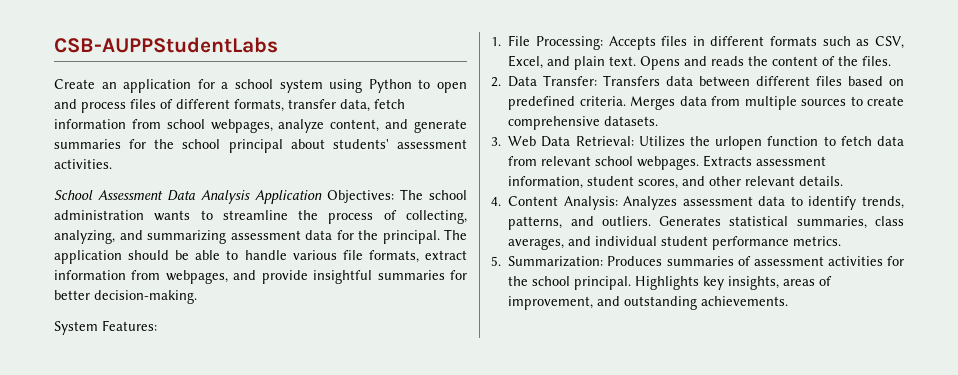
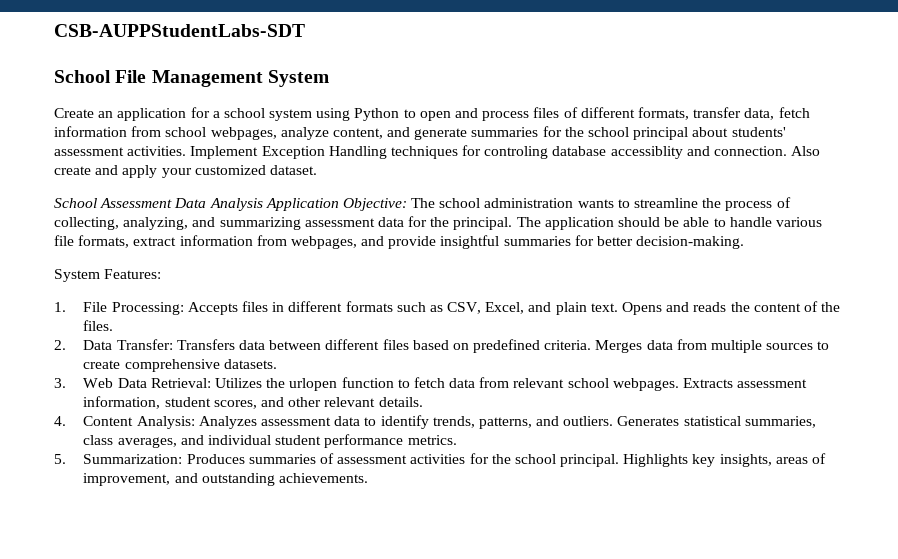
- CSB-AUPPStudentLabs
+ CSB-AUPPStudentLabs-SDT
+ School File Management System
+ Implement Exception Handling techniques for controling database accessiblity and connection. Also create and apply your customized dataset.
- School Assessment Data Analysis Application Objectives: The school administration wants to streamline the process of collecting, analyzing, and summarizing assessment data for the principal.
+ School Assessment Data Analysis Application Objective: The school administration wants to streamline the process of collecting, analyzing, and summarizing assessment data for the principal.

